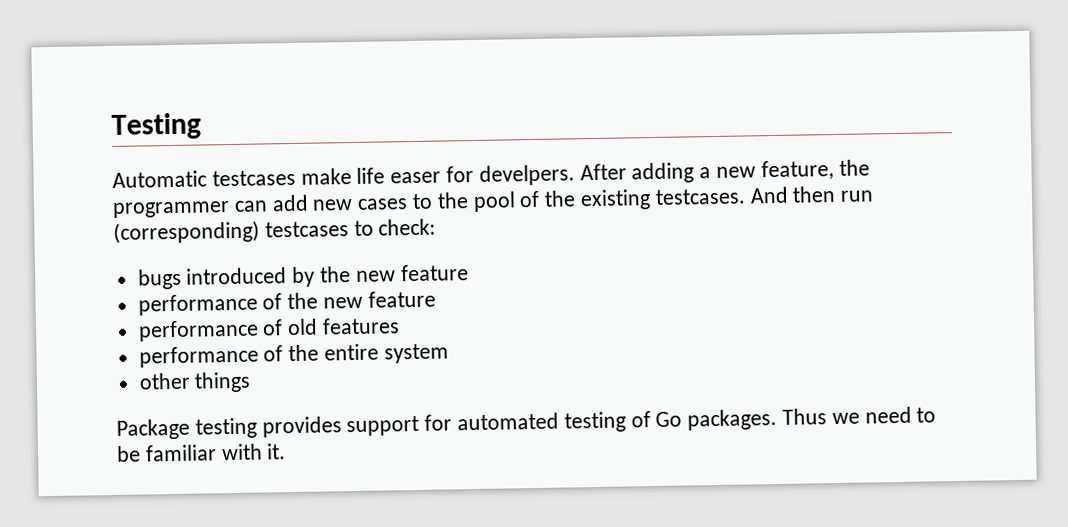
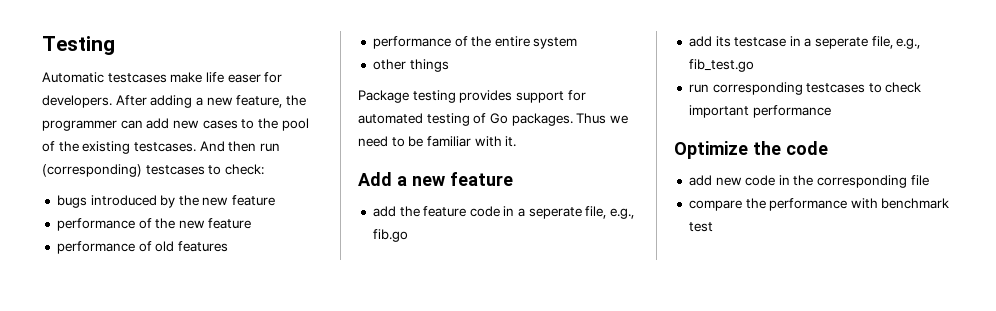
- Automatic testcases make life easer for develpers.
+ Automatic testcases make life easer for developers.
+ Add a new feature
+ add the feature code in a seperate file, e.g., fib.go
+ add its testcase in a seperate file, e.g., fib_test.go
+ run corresponding testcases to check important performance
+ Optimize the code
+ add new code in the corresponding file
+ compare the performance with benchmark test

